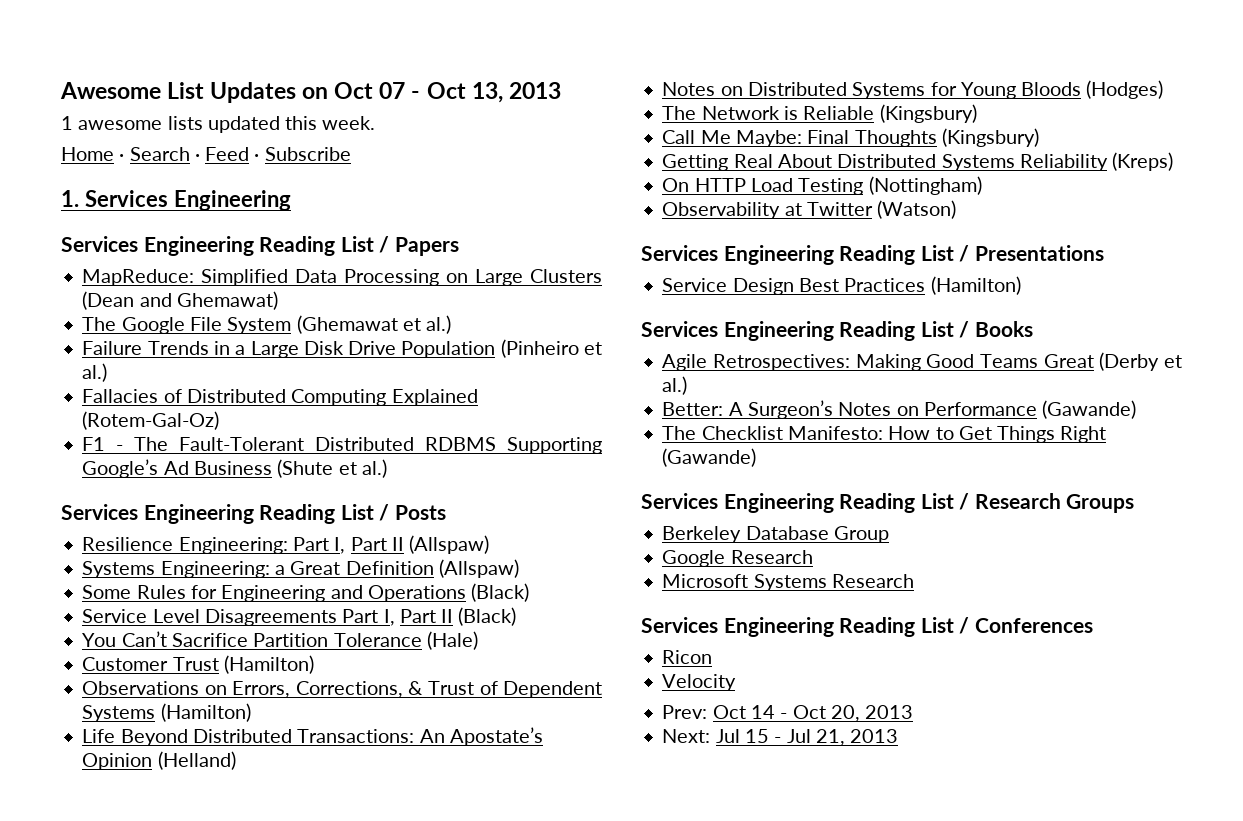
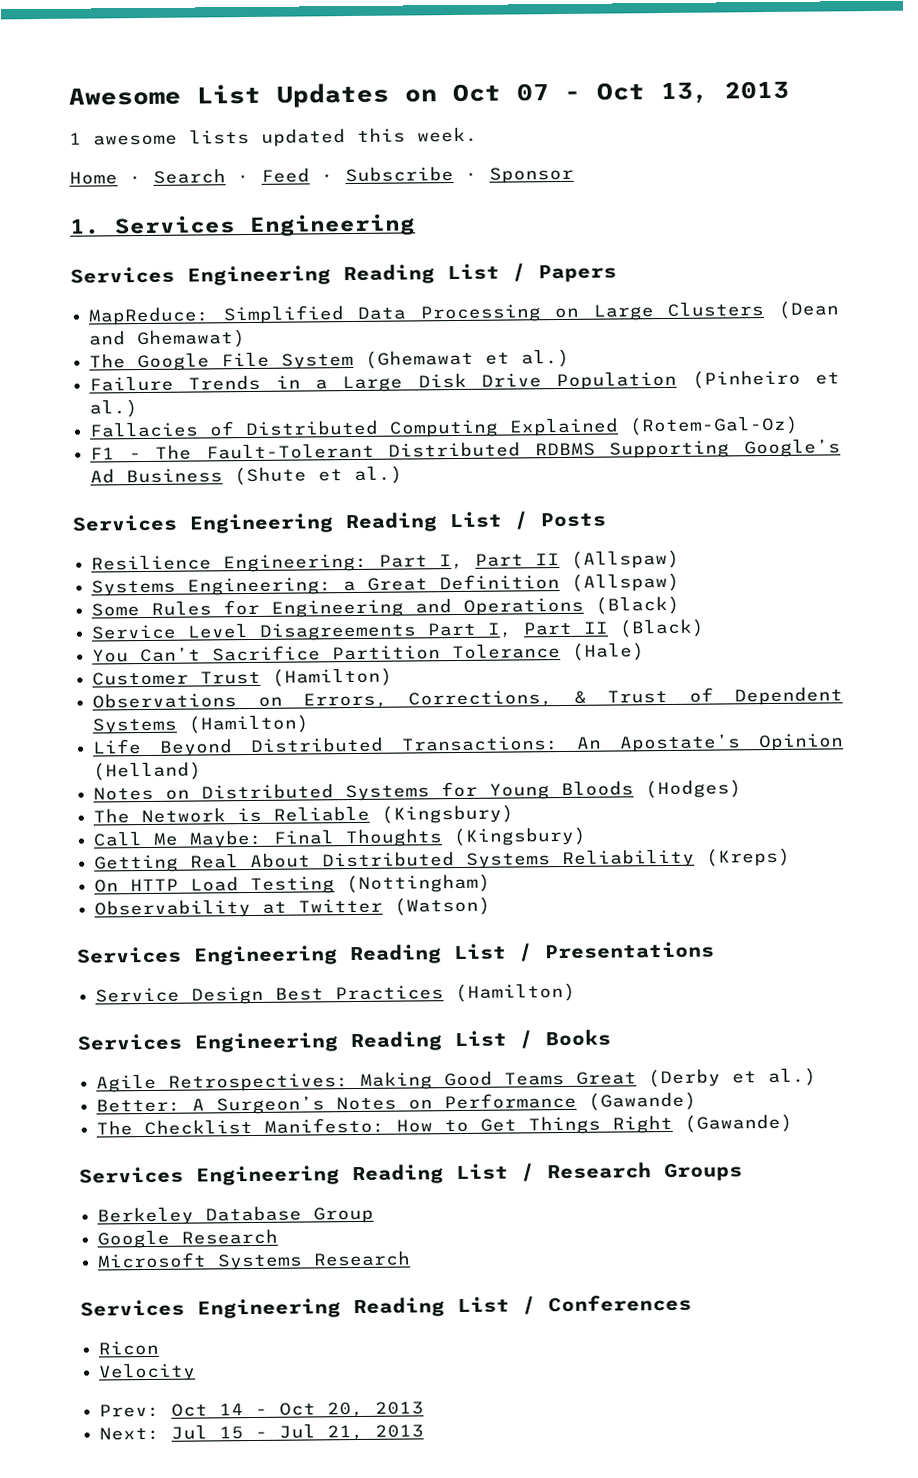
- Home · Search · Feed · Subscribe
+ Home · Search · Feed · Subscribe · Sponsor

